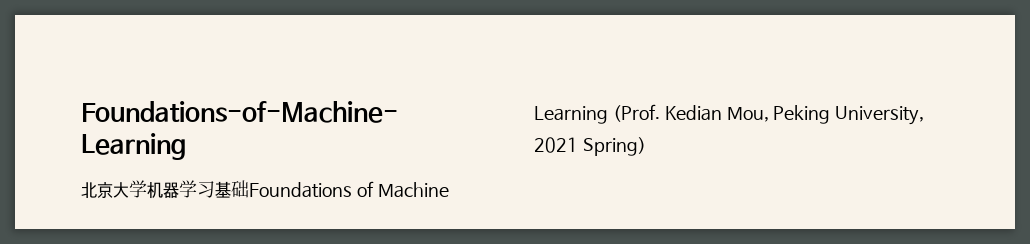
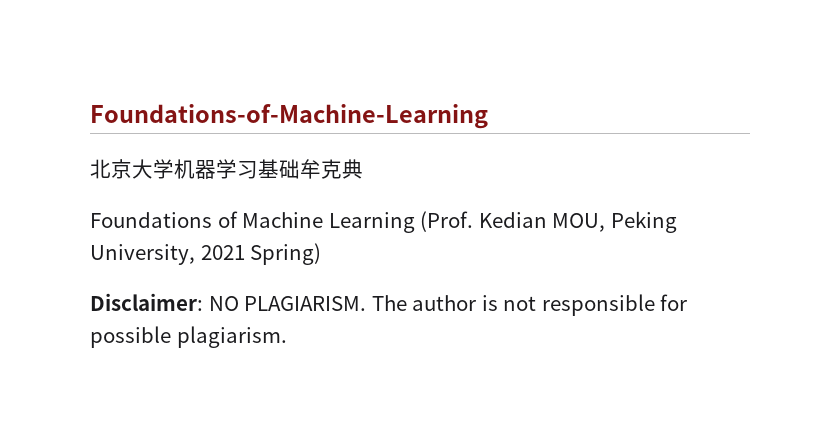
- 北京大学机器学习基础Foundations of Machine Learning (Prof. Kedian Mou, Peking University, 2021 Spring)
+ 北京大学机器学习基础牟克典
+ Foundations of Machine Learning (Prof. Kedian MOU, Peking University, 2021 Spring)
+ Disclaimer: NO PLAGIARISM. The author is not responsible for possible plagiarism.

